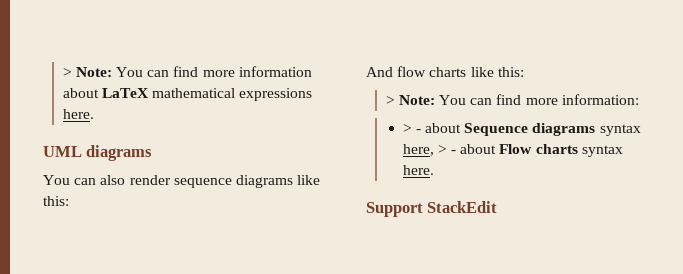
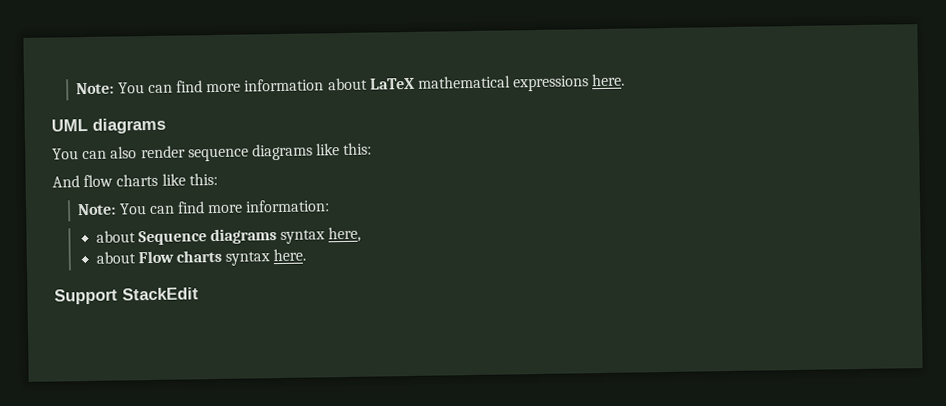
- > Note: You can find more information about LaTeX mathematical expressions here.
+ Note: You can find more information about LaTeX mathematical expressions here.
- > Note: You can find more information:
+ Note: You can find more information:
- > - about Sequence diagrams syntax here, > - about Flow charts syntax here.
+ about Sequence diagrams syntax here,
+ about Flow charts syntax here.

